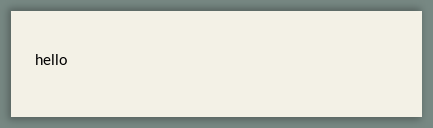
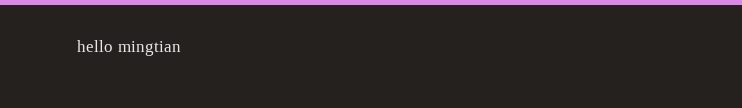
- hello
+ hello mingtian

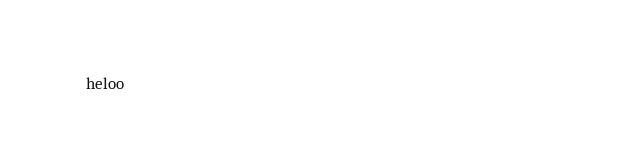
- hello mingtian
+ heloo

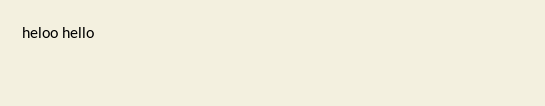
- heloo
+ heloo hello

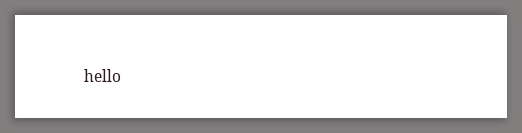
- heloo hello
+ hello

